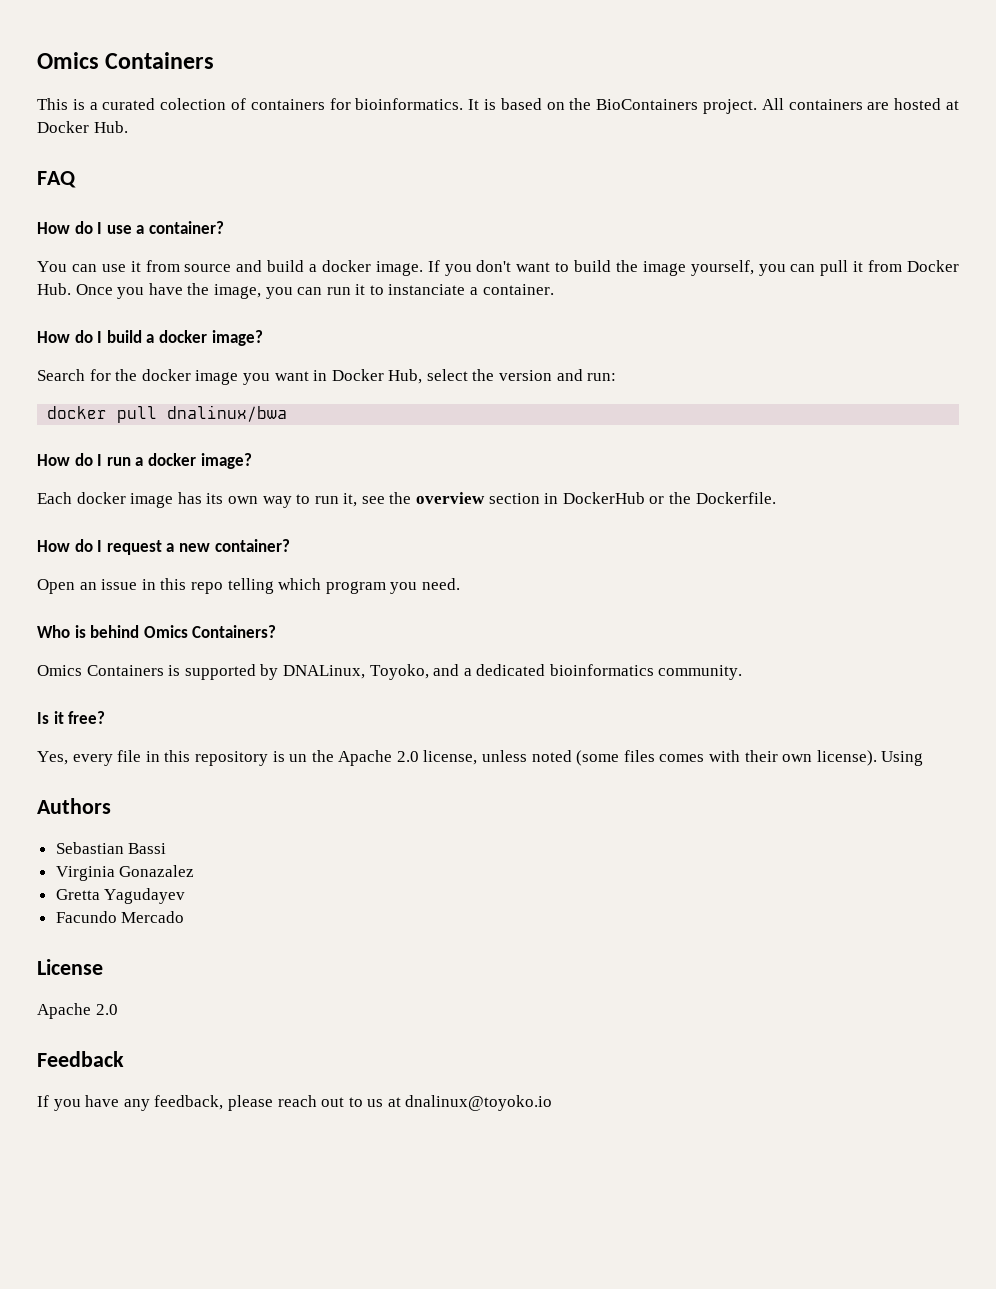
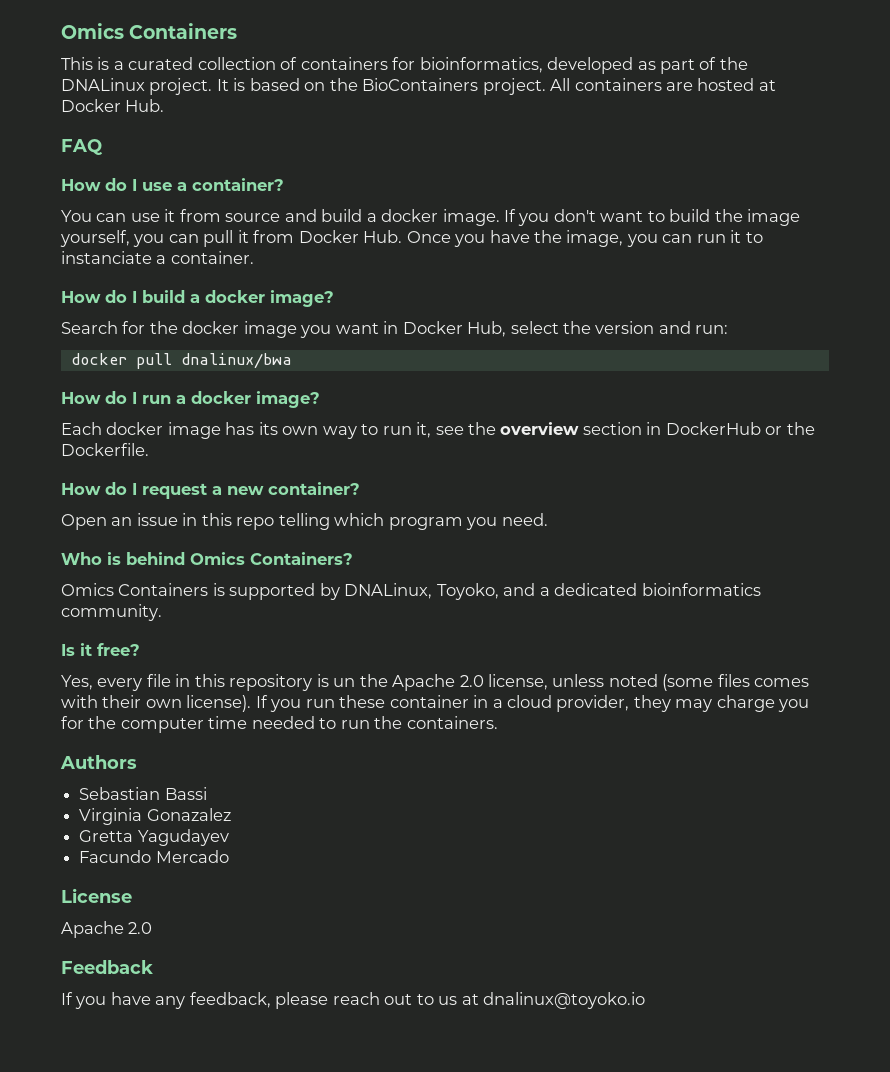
- This is a curated colection of containers for bioinformatics.
+ This is a curated collection of containers for bioinformatics, developed as part of the DNALinux project.
- Using
+ If you run these container in a cloud provider, they may charge you for the computer time needed to run the containers.

